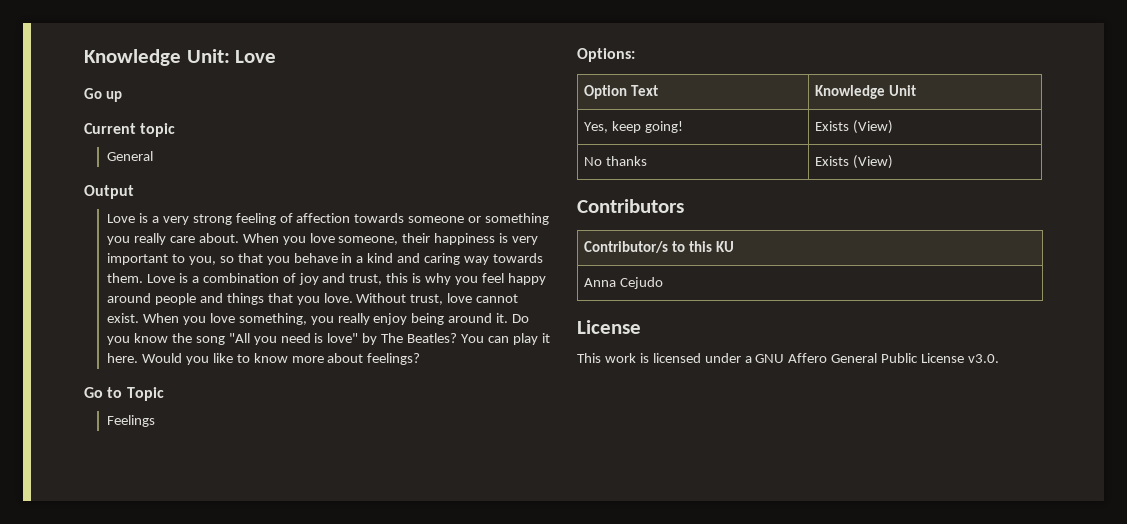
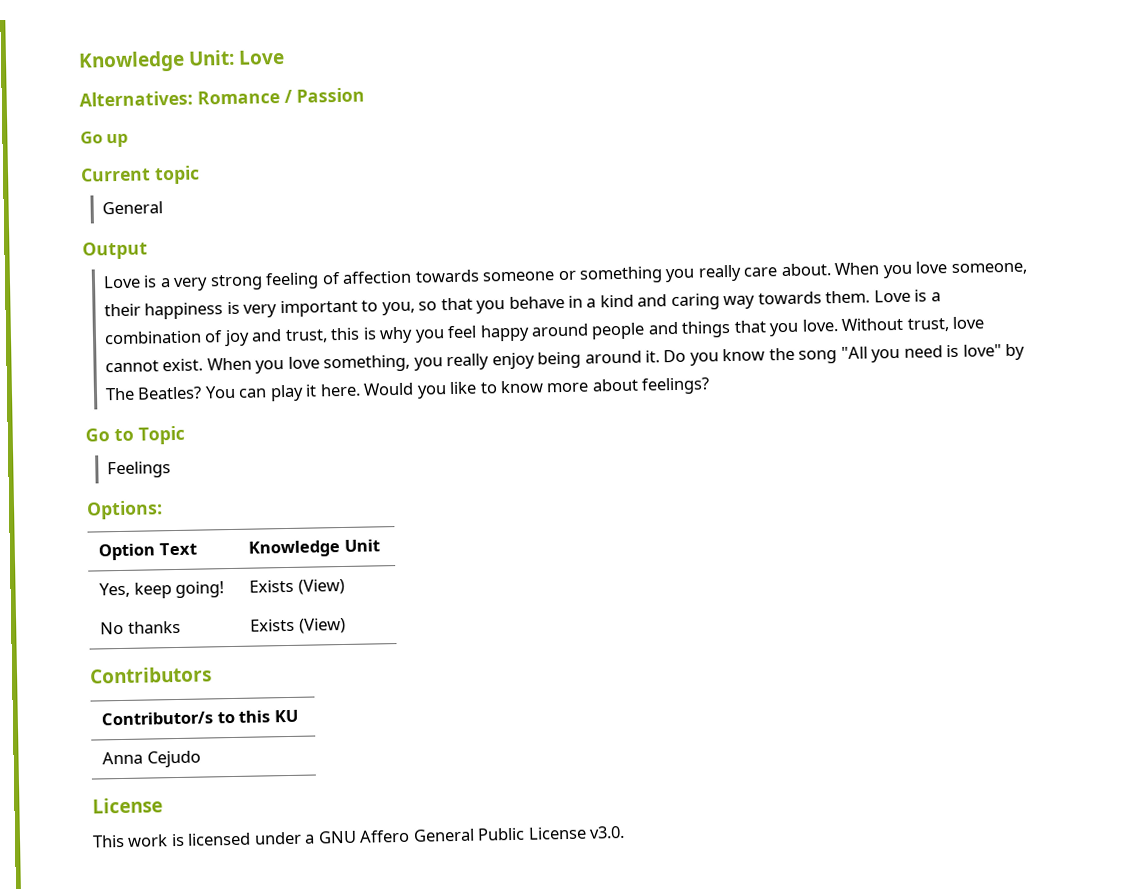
+ Alternatives: Romance / Passion

